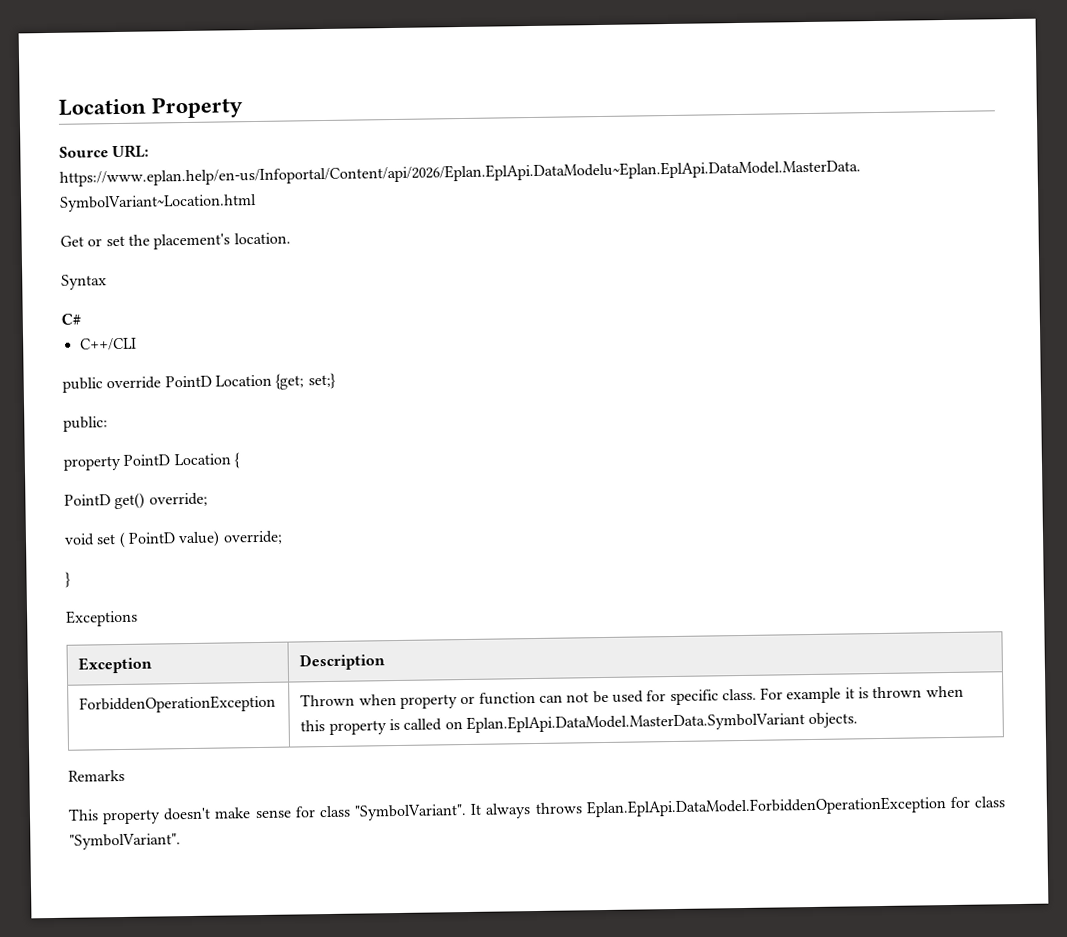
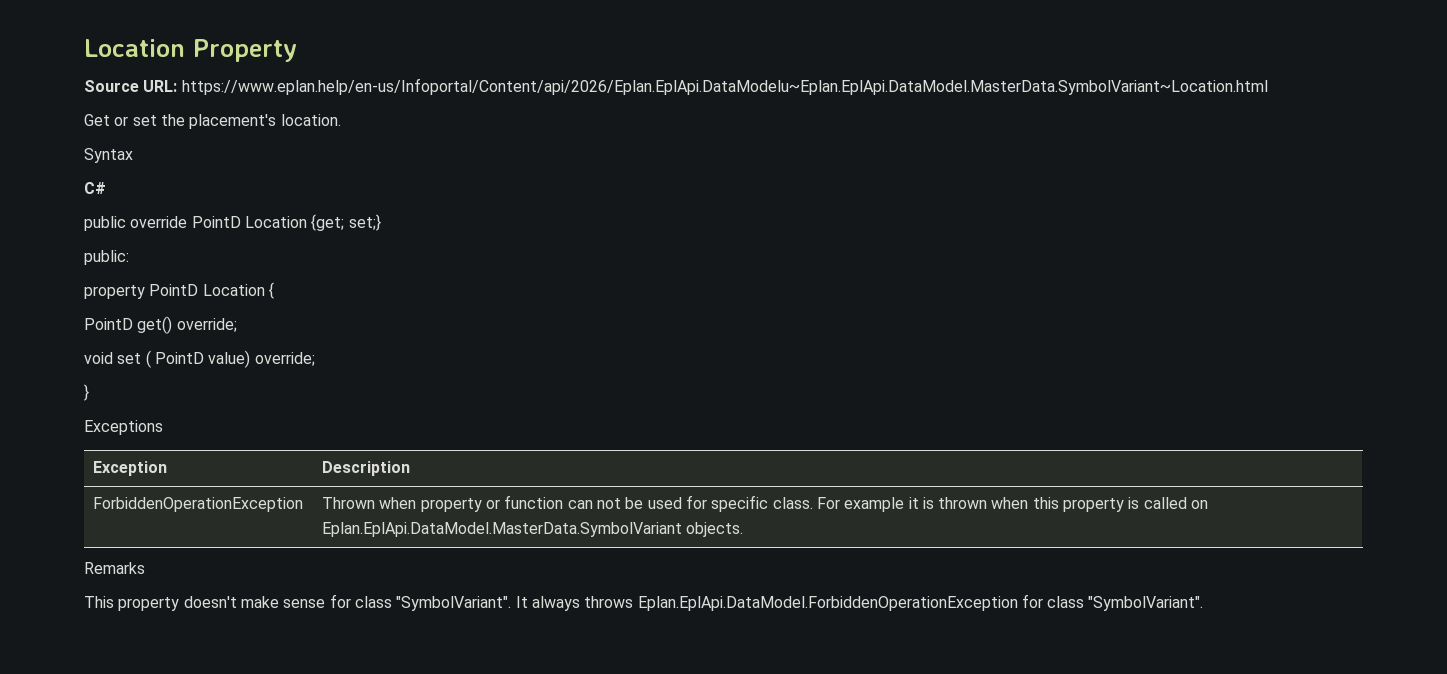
- C++/CLI

